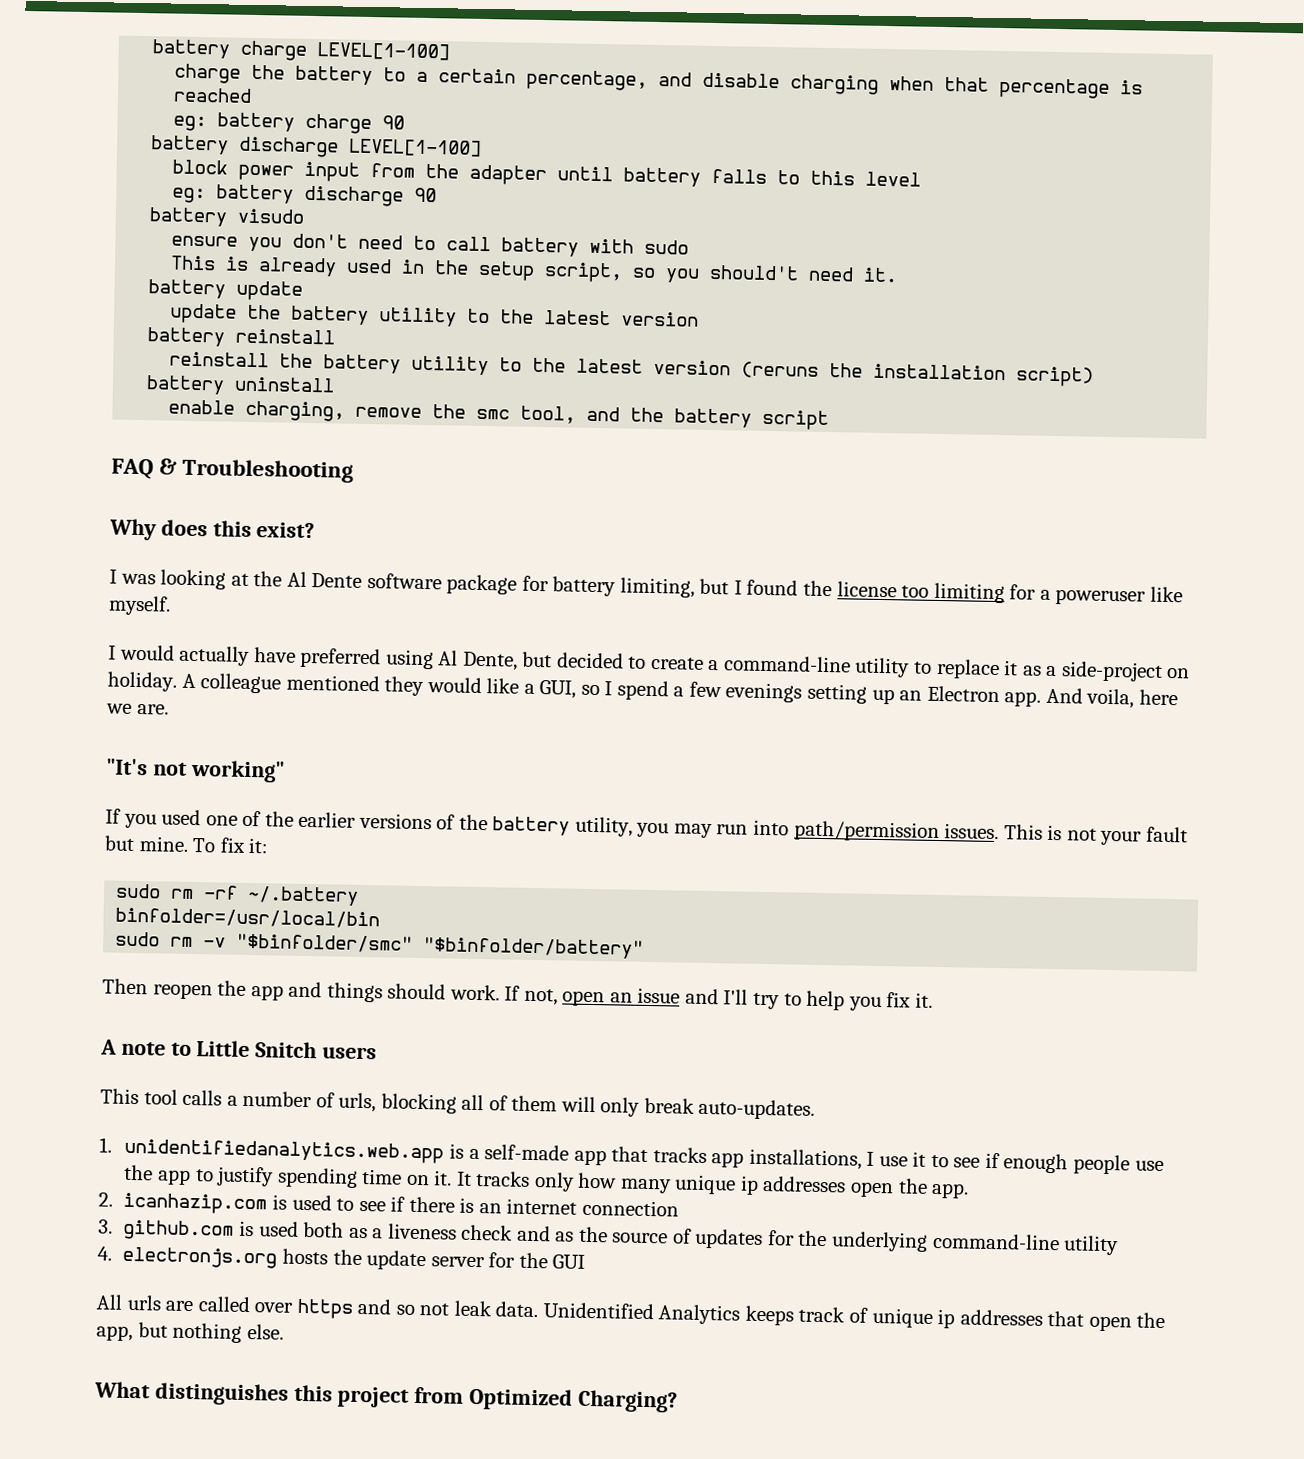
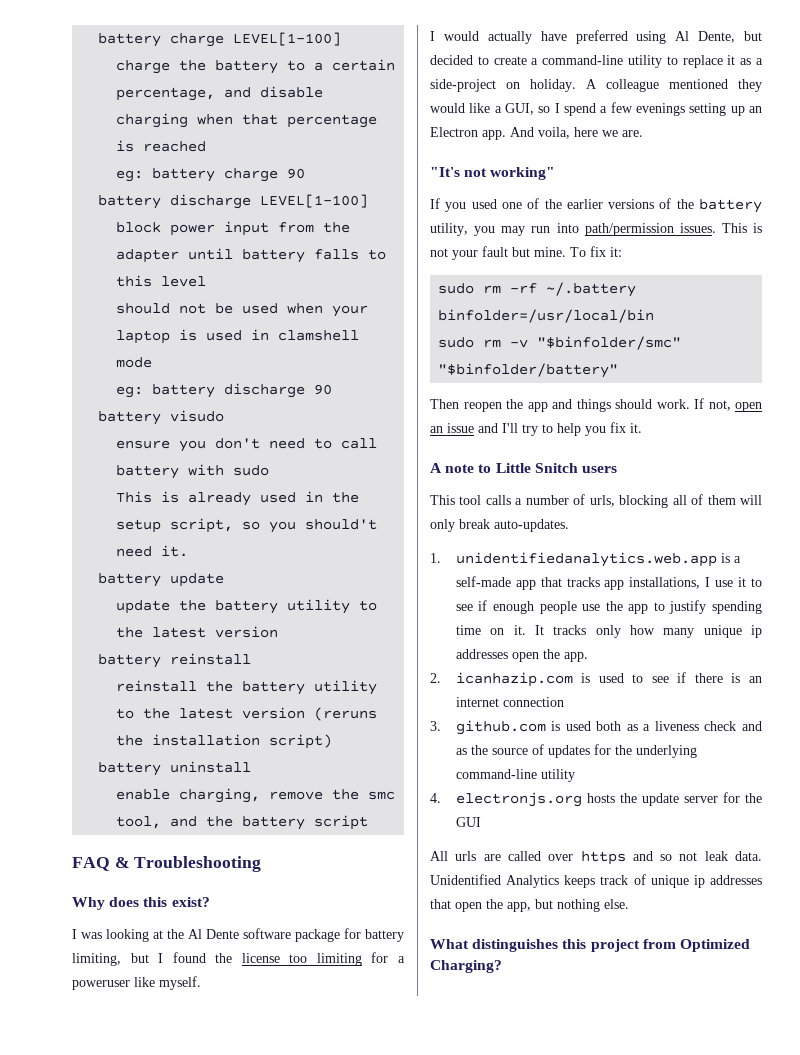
+ should not be used when your laptop is used in clamshell mode

